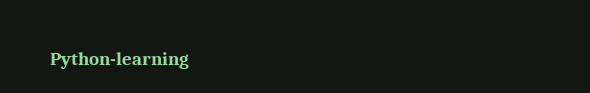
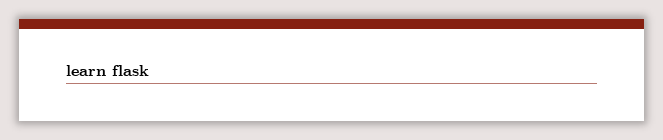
- Python-learning
+ learn flask

